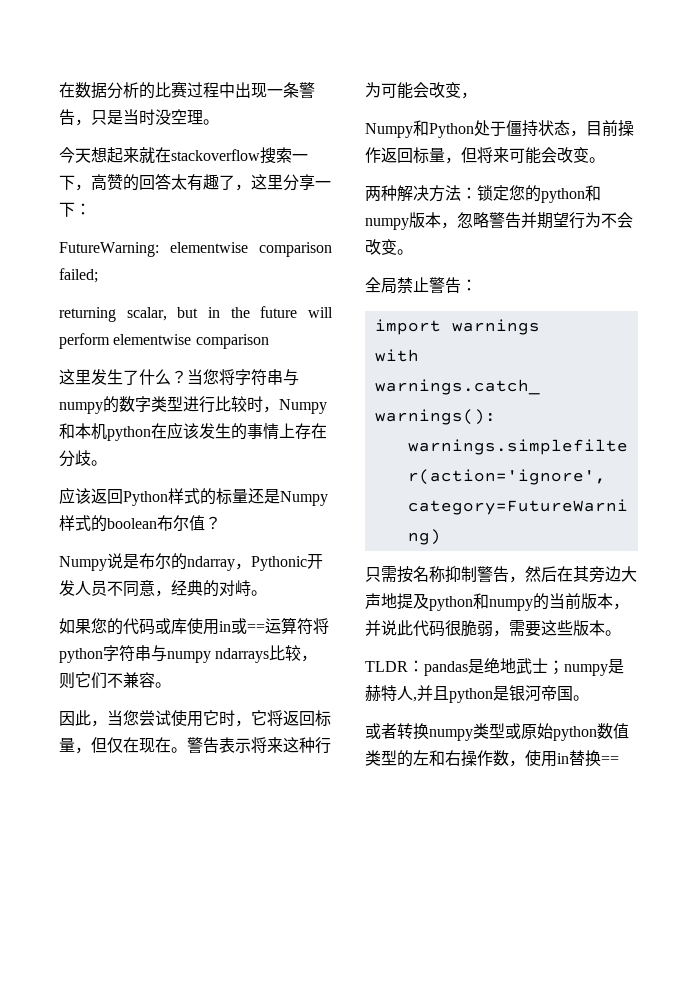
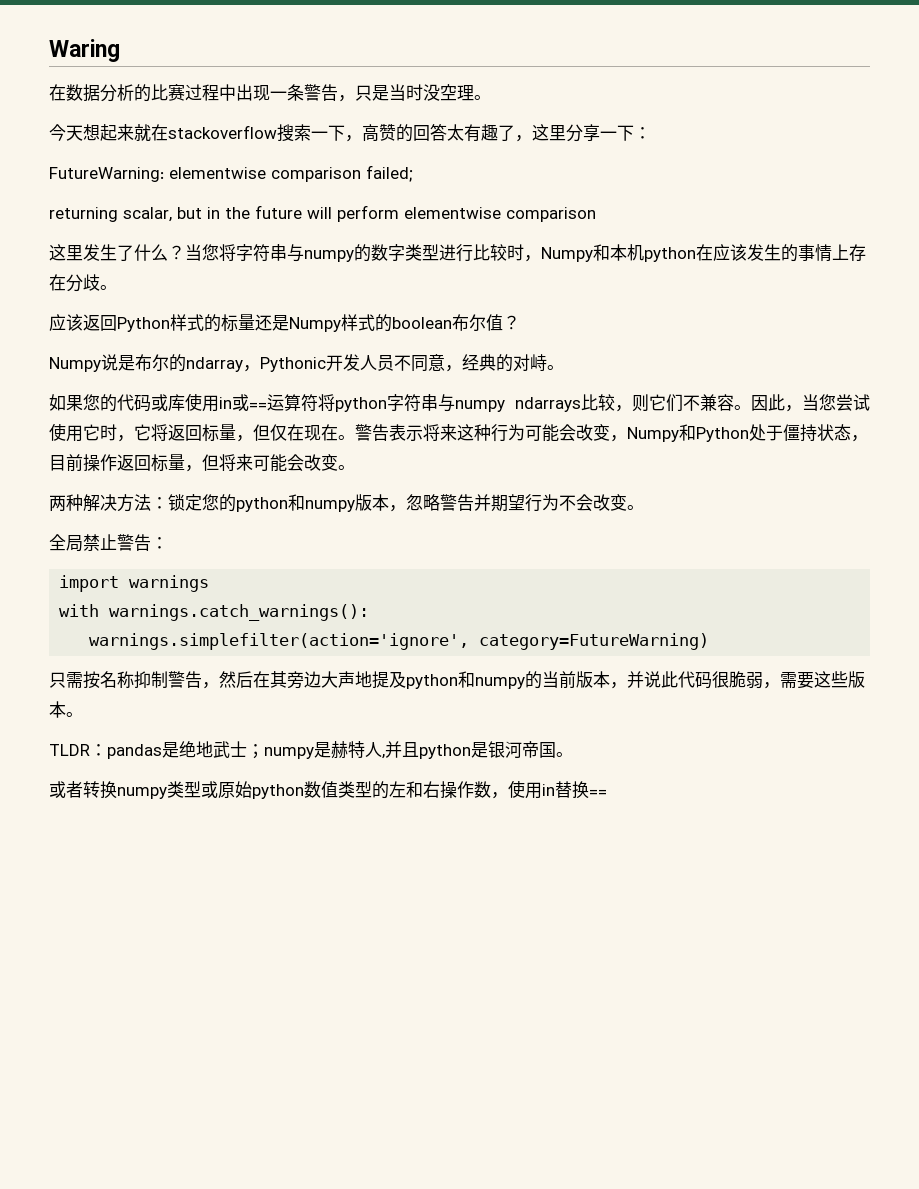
+ Waring
- 如果您的代码或库使用in或==运算符将python字符串与numpy ndarrays比较，则它们不兼容。
- 因此，当您尝试使用它时，它将返回标量，但仅在现在。
+ 如果您的代码或库使用in或==运算符将python字符串与numpy ndarrays比较，则它们不兼容。因此，当您尝试使用它时，它将返回标量，但仅在现在。
- 警告表示将来这种行为可能会改变，
- Numpy和Python处于僵持状态，目前操作返回标量，但将来可能会改变。
+ 警告表示将来这种行为可能会改变，Numpy和Python处于僵持状态，目前操作返回标量，但将来可能会改变。

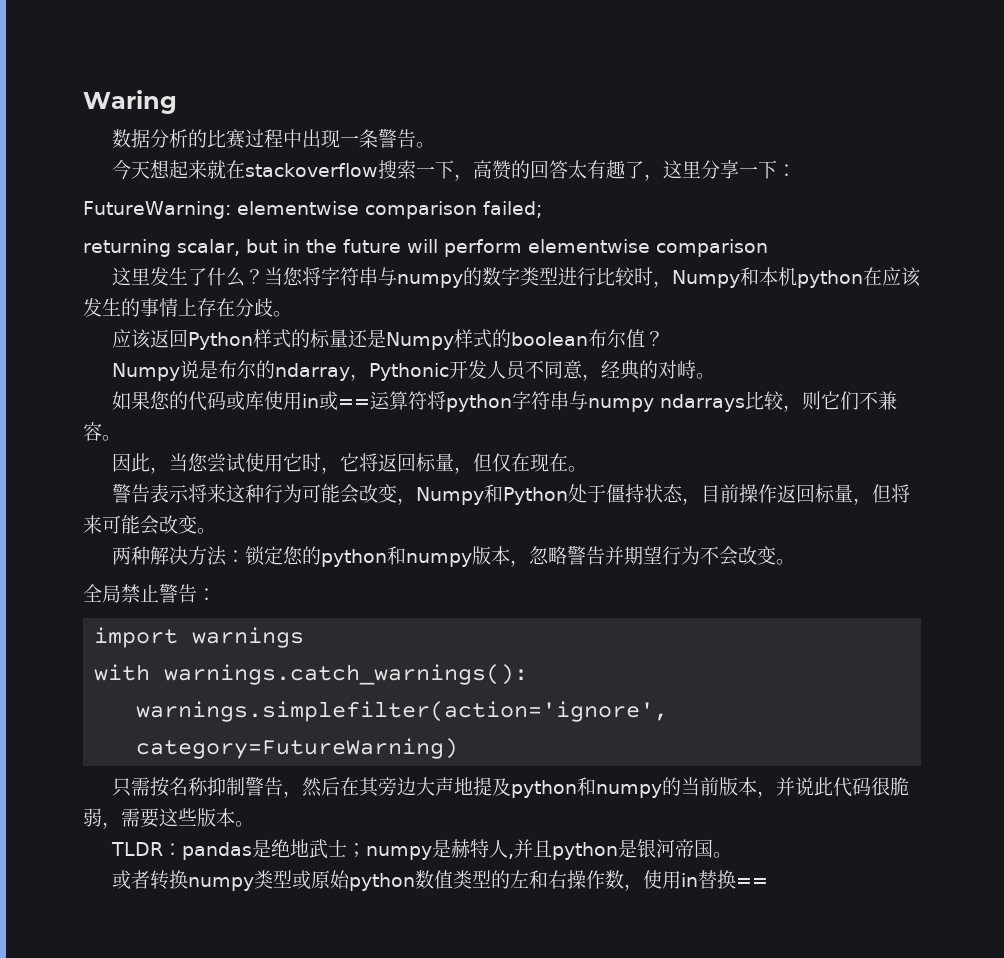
- 在数据分析的比赛过程中出现一条警告，只是当时没空理。
+ 数据分析的比赛过程中出现一条警告。
- 如果您的代码或库使用in或==运算符将python字符串与numpy ndarrays比较，则它们不兼容。因此，当您尝试使用它时，它将返回标量，但仅在现在。警告表示将来这种行为可能会改变，Numpy和Python处于僵持状态，目前操作返回标量，但将来可能会改变。
+ 如果您的代码或库使用in或==运算符将python字符串与numpy ndarrays比较，则它们不兼容。
+ 因此，当您尝试使用它时，它将返回标量，但仅在现在。
+ 警告表示将来这种行为可能会改变，Numpy和Python处于僵持状态，目前操作返回标量，但将来可能会改变。

